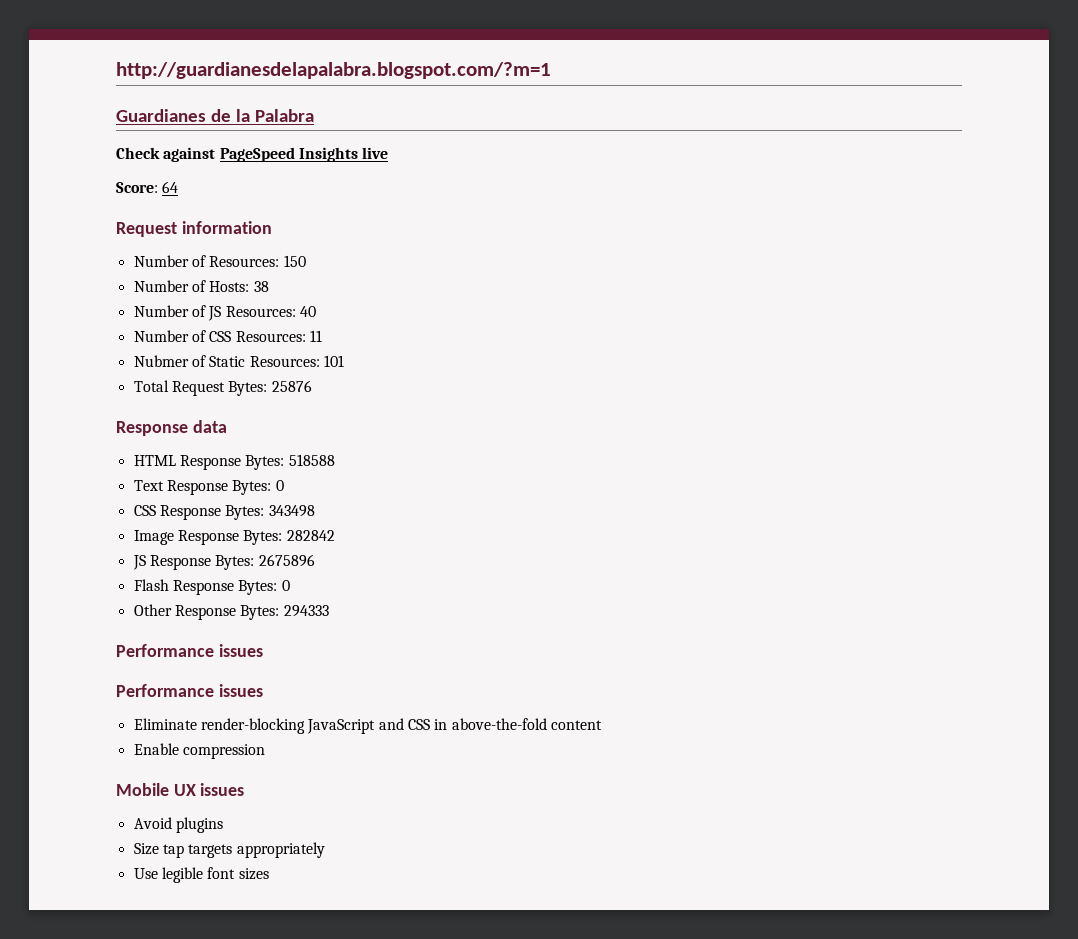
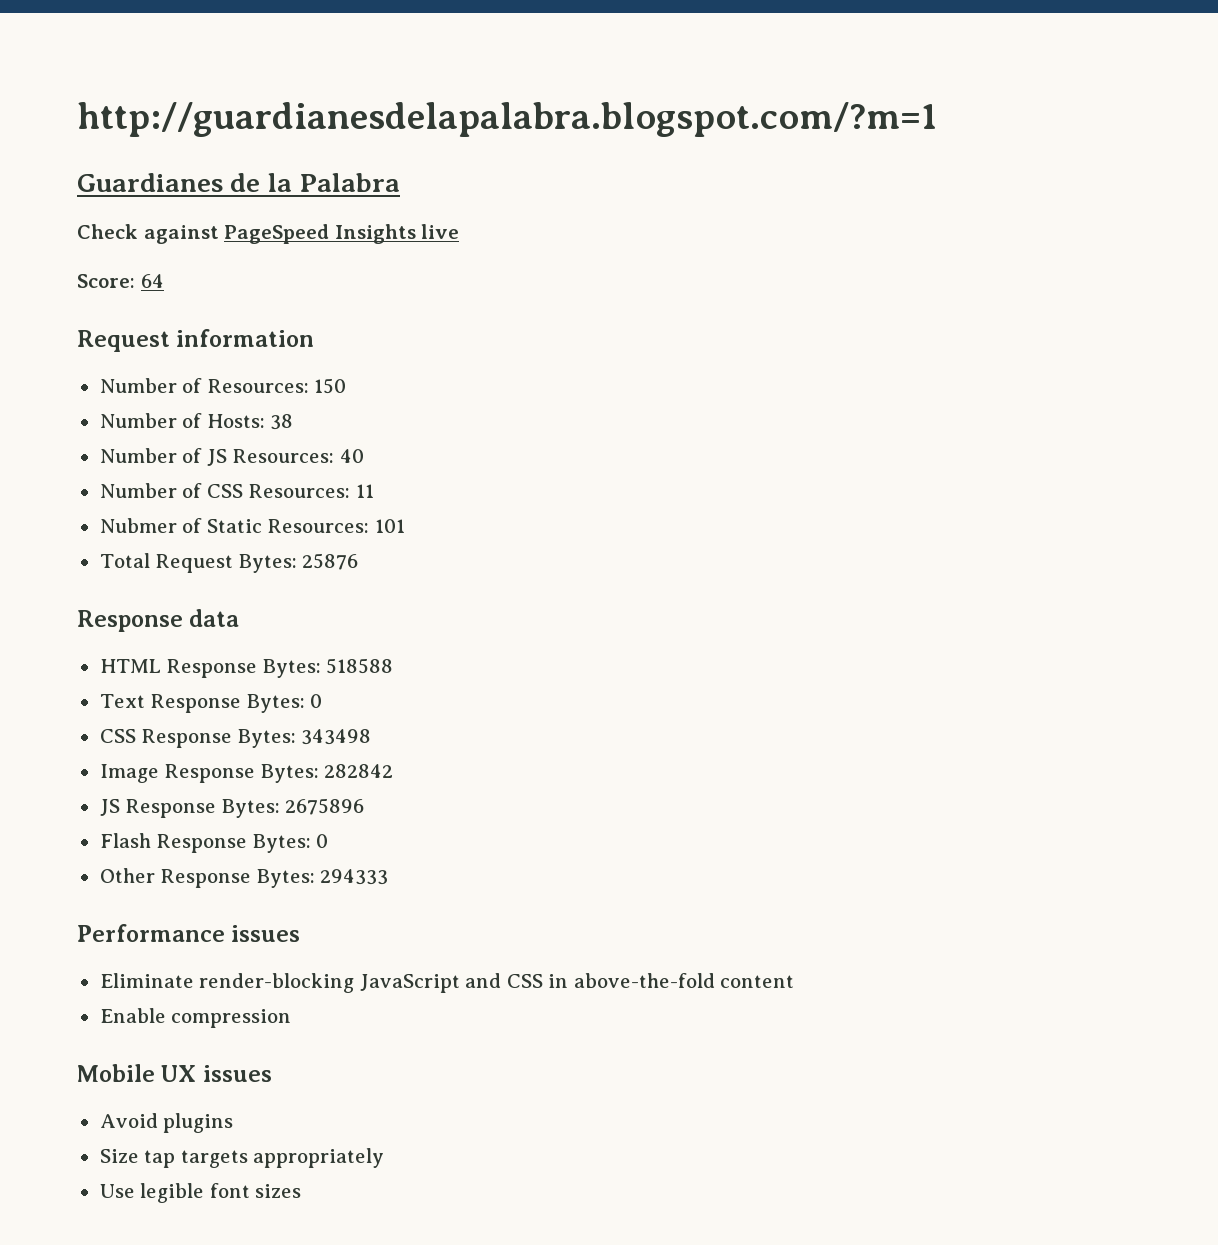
  Other Response Bytes: 294333
- Performance issues

